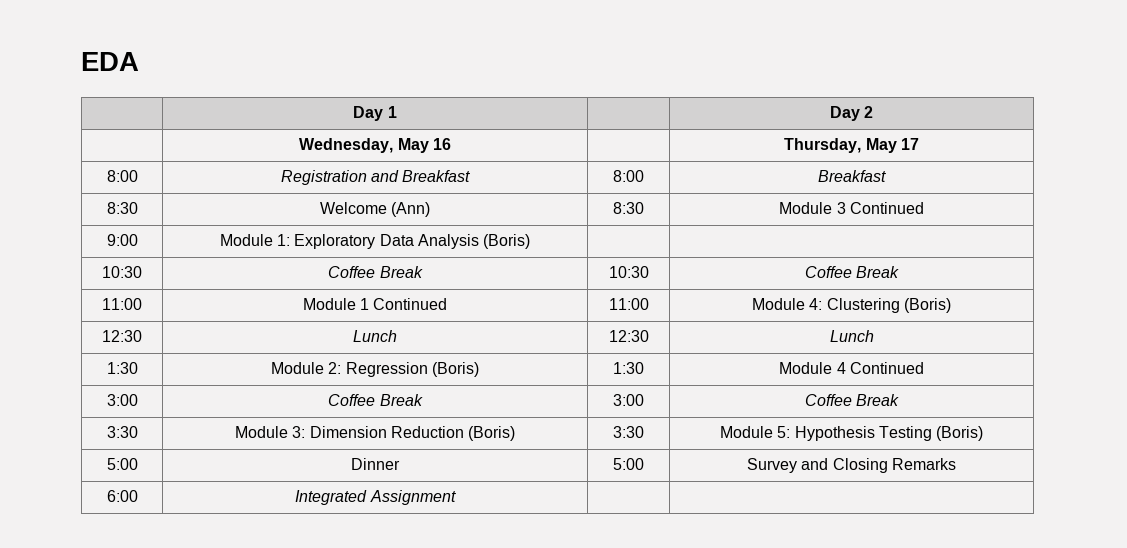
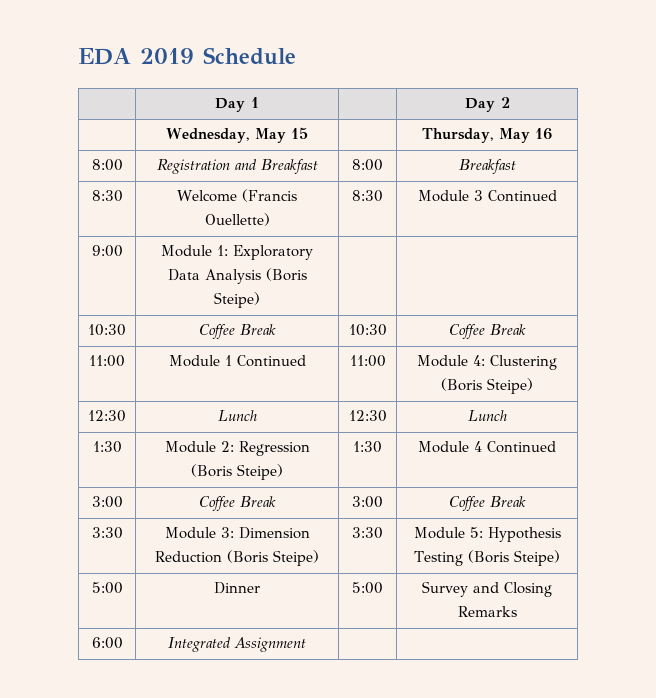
- EDA
+ EDA 2019 Schedule
- | Wednesday, May 16 | | Thursday, May 17
+ | Wednesday, May 15 | | Thursday, May 16
- 8:30 | Welcome (Ann) | 8:30 | Module 3 Continued
+ 8:30 | Welcome (Francis Ouellette) | 8:30 | Module 3 Continued
- 9:00 | Module 1: Exploratory Data Analysis (Boris) | |
+ 9:00 | Module 1: Exploratory Data Analysis (Boris Steipe) | |
- 11:00 | Module 1 Continued | 11:00 | Module 4: Clustering (Boris)
+ 11:00 | Module 1 Continued | 11:00 | Module 4: Clustering (Boris Steipe)
- 1:30 | Module 2: Regression (Boris) | 1:30 | Module 4 Continued
+ 1:30 | Module 2: Regression (Boris Steipe) | 1:30 | Module 4 Continued
- 3:30 | Module 3: Dimension Reduction (Boris) | 3:30 | Module 5: Hypothesis Testing (Boris)
+ 3:30 | Module 3: Dimension Reduction (Boris Steipe) | 3:30 | Module 5: Hypothesis Testing (Boris Steipe)

